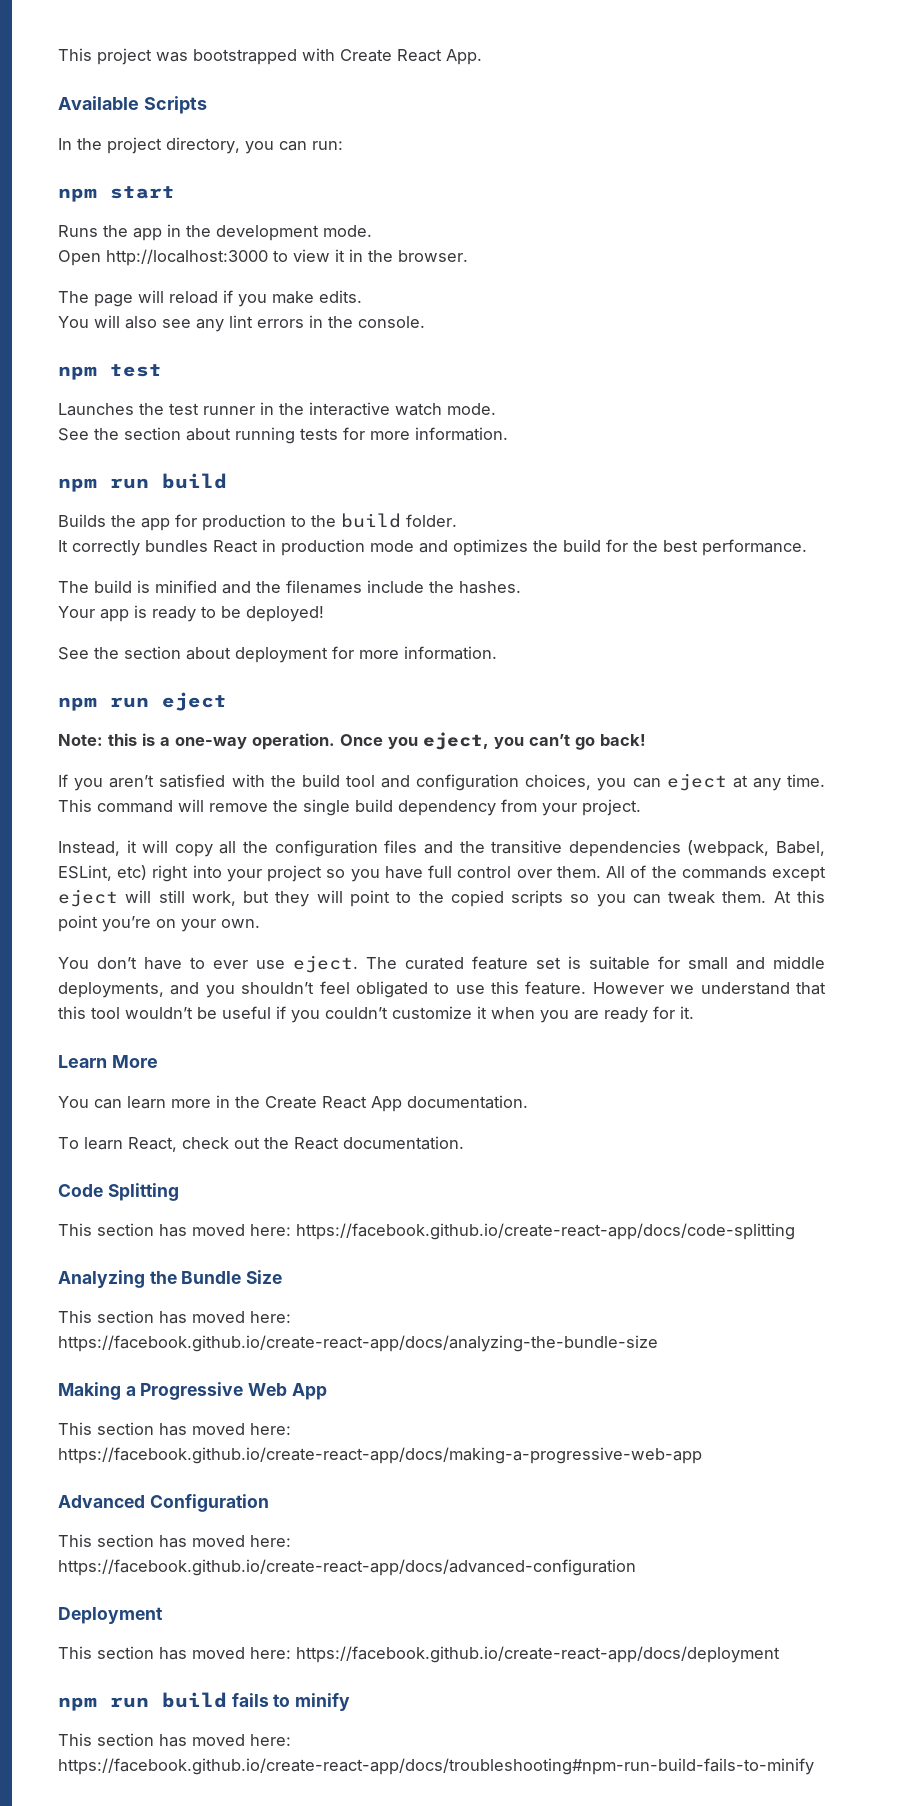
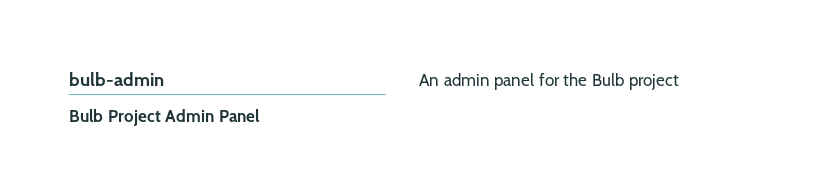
- This project was bootstrapped with Create React App.
- Available Scripts
- In the project directory, you can run:
- npm start
- Runs the app in the development mode.
- Open http://localhost:3000 to view it in the browser.
- The page will reload if you make edits.
- You will also see any lint errors in the console.
- npm test
- Launches the test runner in the interactive watch mode.
- See the section about running tests for more information.
- npm run build
- Builds the app for production to the build folder.
- It correctly bundles React in production mode and optimizes the build for the best performance.
- The build is minified and the filenames include the hashes.
- Your app is ready to be deployed!
- See the section about deployment for more information.
- npm run eject
- Note: this is a one-way operation. Once you eject, you can’t go back!
- If you aren’t satisfied with the build tool and configuration choices, you can eject at any time. This command will remove the single build dependency from your project.
- Instead, it will copy all the configuration files and the transitive dependencies (webpack, Babel, ESLint, etc) right into your project so you have full control over them. All of the commands except eject will still work, but they will point to the copied scripts so you can tweak them. At this point you’re on your own.
- You don’t have to ever use eject. The curated feature set is suitable for small and middle deployments, and you shouldn’t feel obligated to use this feature. However we understand that this tool wouldn’t be useful if you couldn’t customize it when you are ready for it.
- Learn More
- You can learn more in the Create React App documentation.
- To learn React, check out the React documentation.
- Code Splitting
- This section has moved here: https://facebook.github.io/create-react-app/docs/code-splitting
- Analyzing the Bundle Size
- This section has moved here: https://facebook.github.io/create-react-app/docs/analyzing-the-bundle-size
- Making a Progressive Web App
- This section has moved here: https://facebook.github.io/create-react-app/docs/making-a-progressive-web-app
- Advanced Configuration
- This section has moved here: https://facebook.github.io/create-react-app/docs/advanced-configuration
- Deployment
- This section has moved here: https://facebook.github.io/create-react-app/docs/deployment
- npm run build fails to minify
- This section has moved here: https://facebook.github.io/create-react-app/docs/troubleshooting#npm-run-build-fails-to-minify
+ bulb-admin
+ Bulb Project Admin Panel
+ An admin panel for the Bulb project

